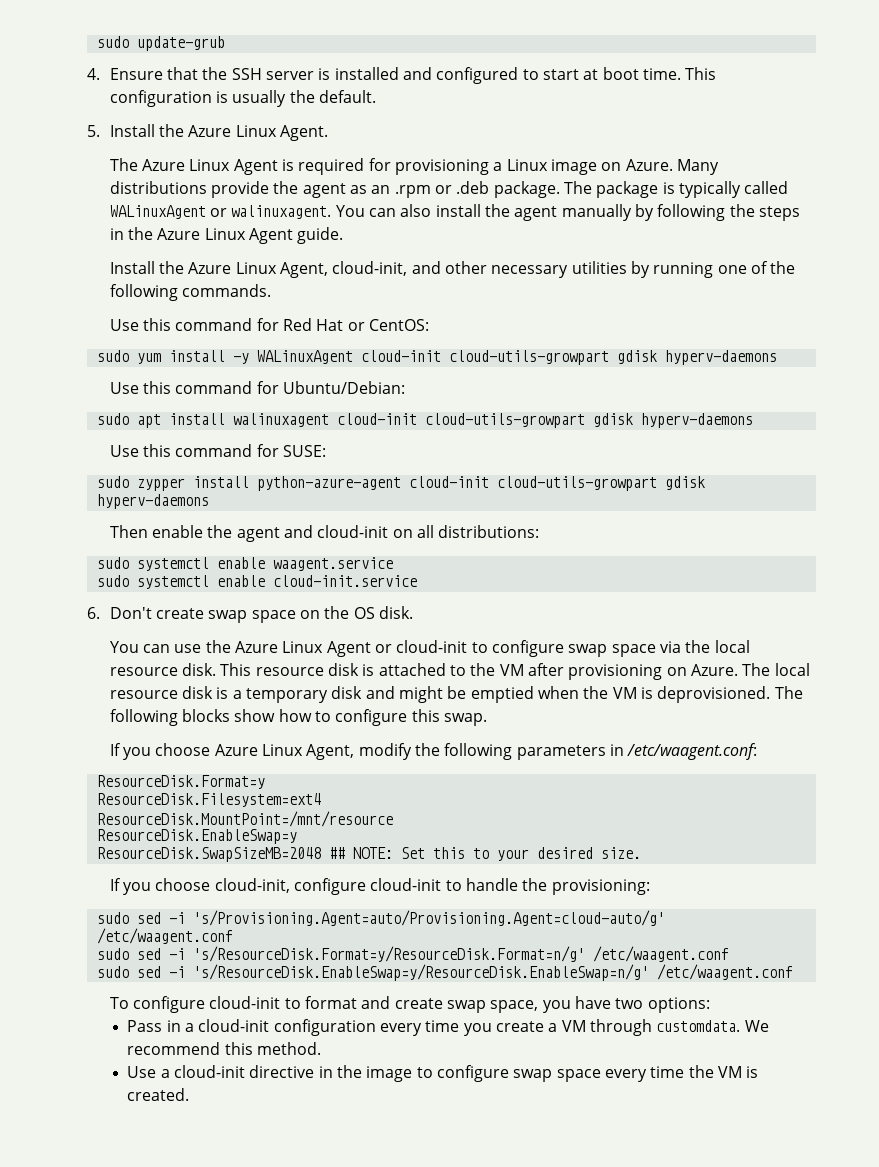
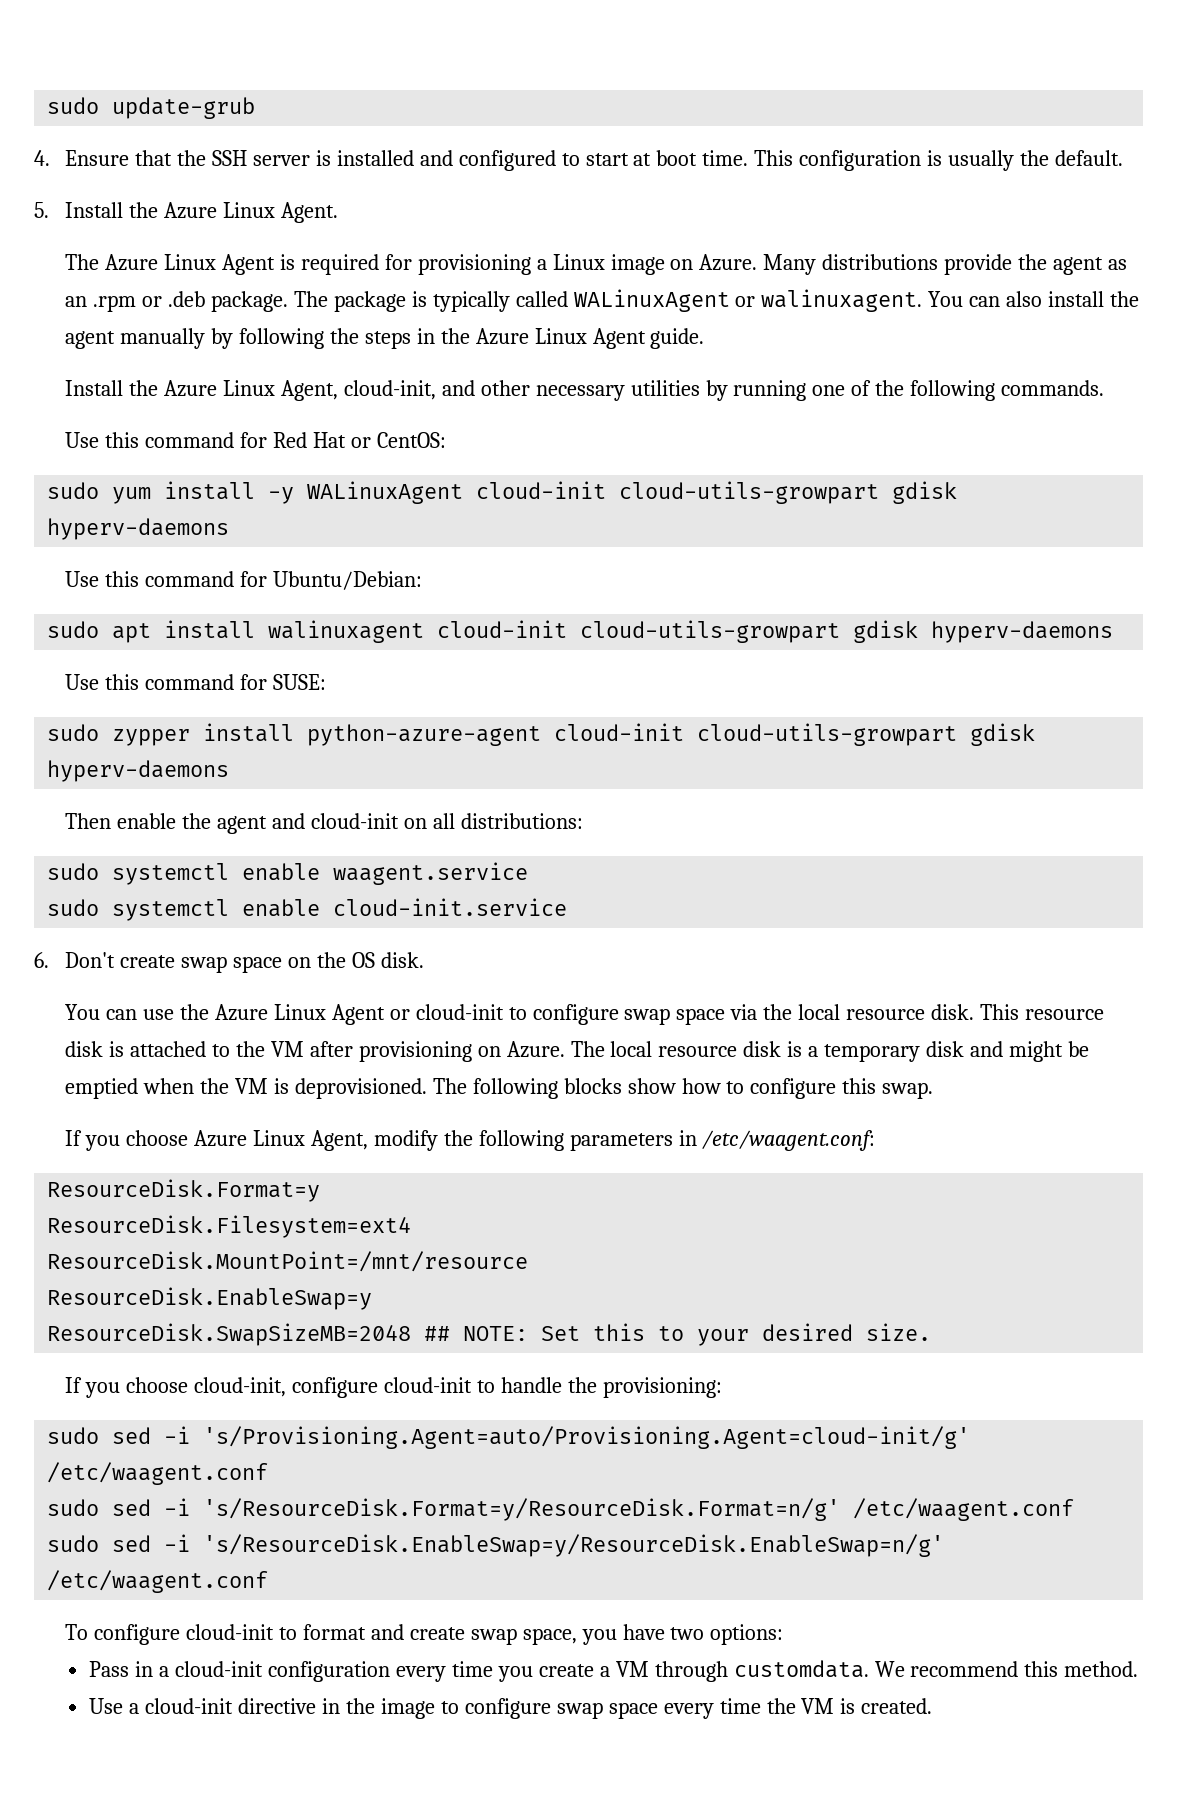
- sudo sed -i 's/Provisioning.Agent=auto/Provisioning.Agent=cloud-auto/g' /etc/waagent.conf
+ sudo sed -i 's/Provisioning.Agent=auto/Provisioning.Agent=cloud-init/g' /etc/waagent.conf

